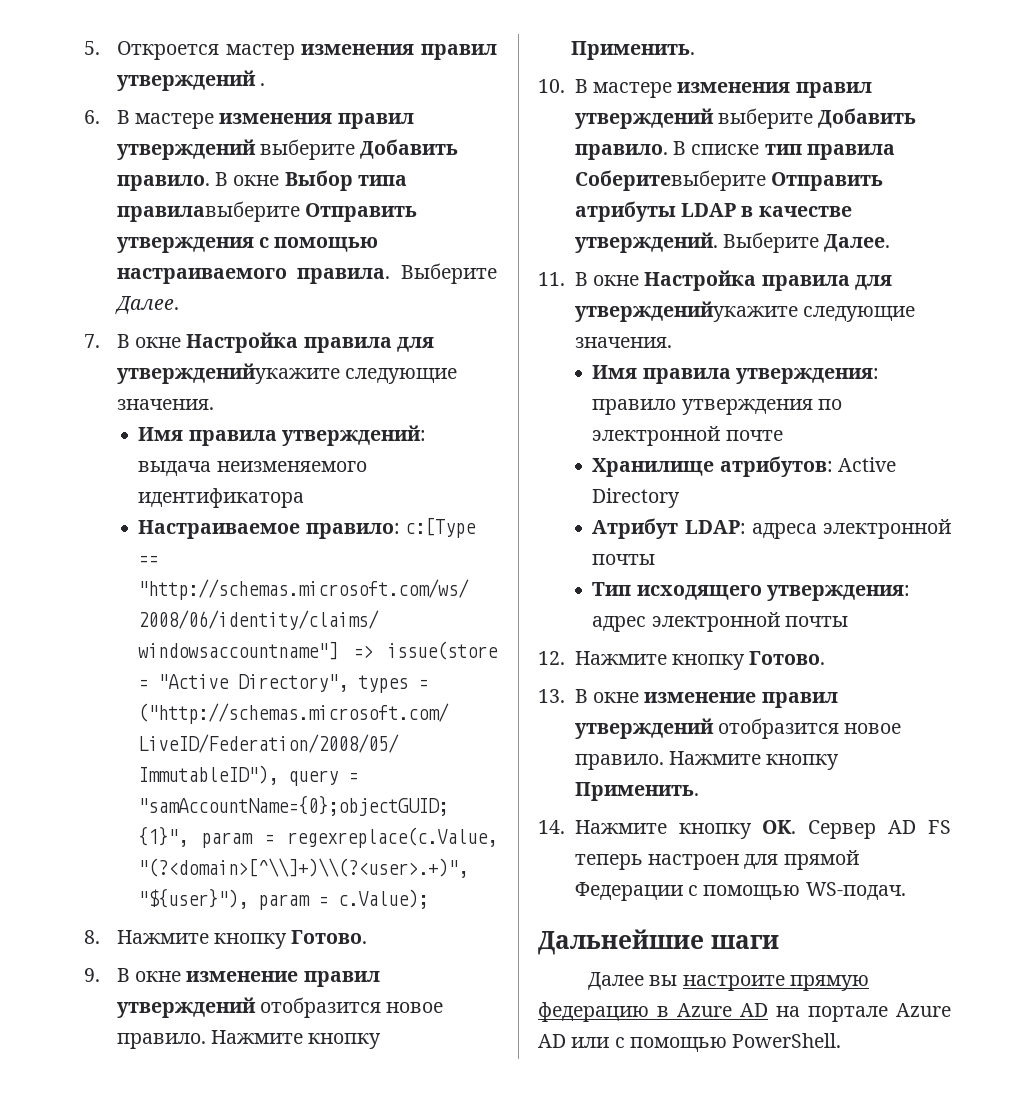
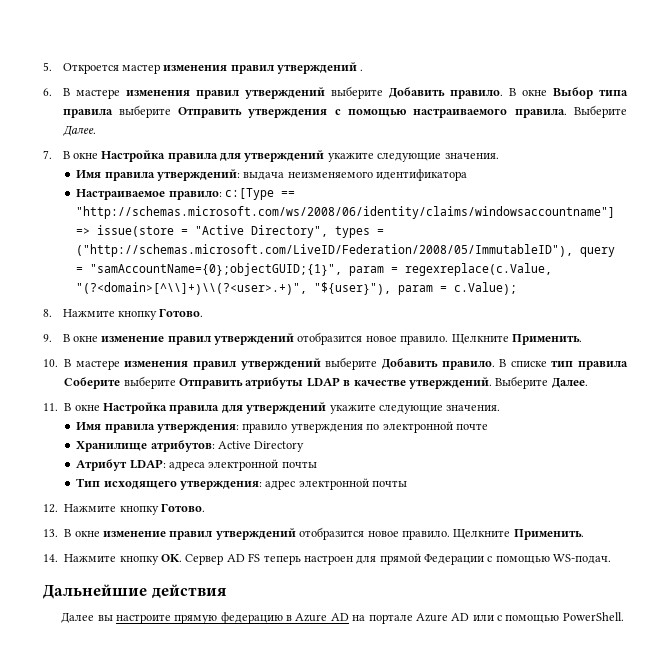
- В окне Выбор типа правилавыберите Отправить утверждения с помощью настраиваемого правила.
+ В окне Выбор типа правила выберите Отправить утверждения с помощью настраиваемого правила.
- 7. В окне Настройка правила для утвержденийукажите следующие значения.
+ 7. В окне Настройка правила для утверждений укажите следующие значения.
- 9. В окне изменение правил утверждений отобразится новое правило. Нажмите кнопку Применить.
+ 9. В окне изменение правил утверждений отобразится новое правило. Щелкните Применить.
- В списке тип правила Соберитевыберите Отправить атрибуты LDAP в качестве утверждений.
+ В списке тип правила Соберите выберите Отправить атрибуты LDAP в качестве утверждений.
- 11. В окне Настройка правила для утвержденийукажите следующие значения.
+ 11. В окне Настройка правила для утверждений укажите следующие значения.
- 13. В окне изменение правил утверждений отобразится новое правило. Нажмите кнопку Применить.
+ 13. В окне изменение правил утверждений отобразится новое правило. Щелкните Применить.
- Дальнейшие шаги
+ Дальнейшие действия

